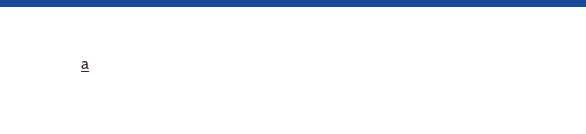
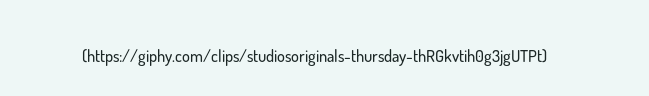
- a
+ (https://giphy.com/clips/studiosoriginals-thursday-thRGkvtih0g3jgUTPt)

